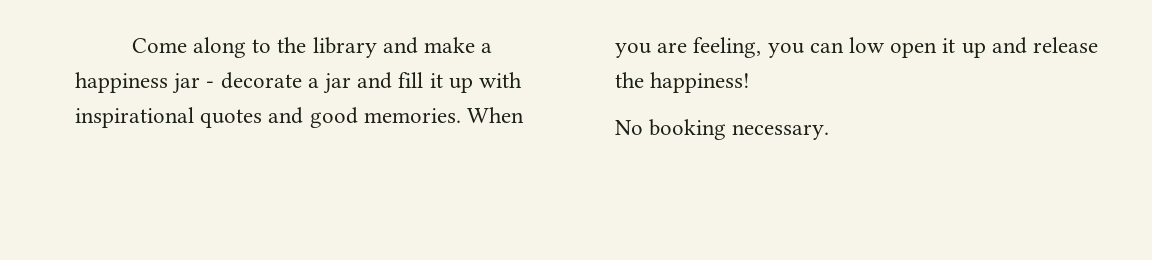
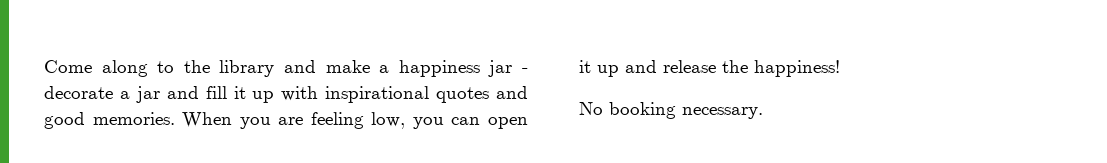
- When you are feeling, you can low open it up and release the happiness!
+ When you are feeling low, you can open it up and release the happiness!

